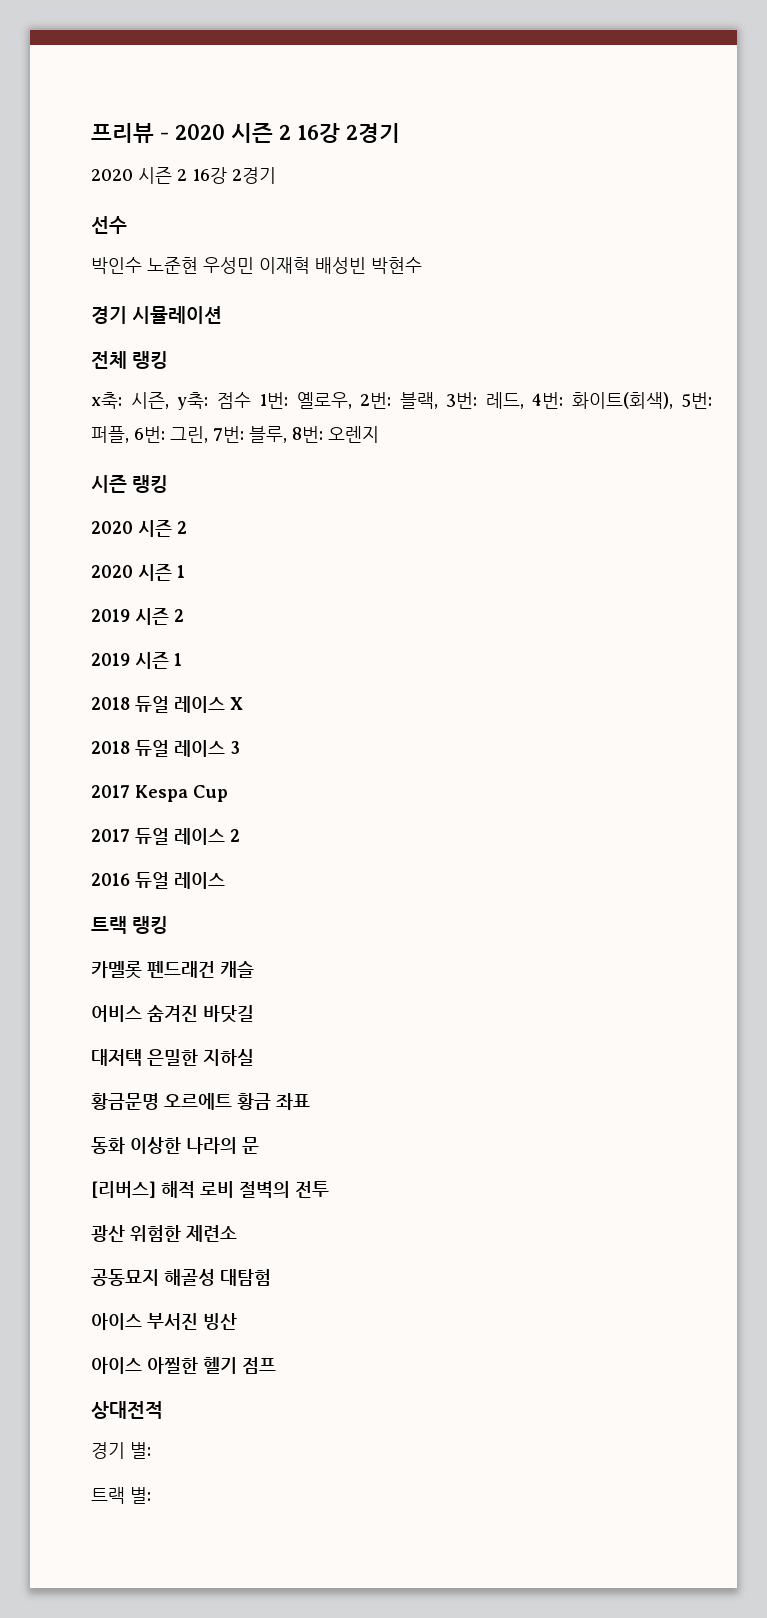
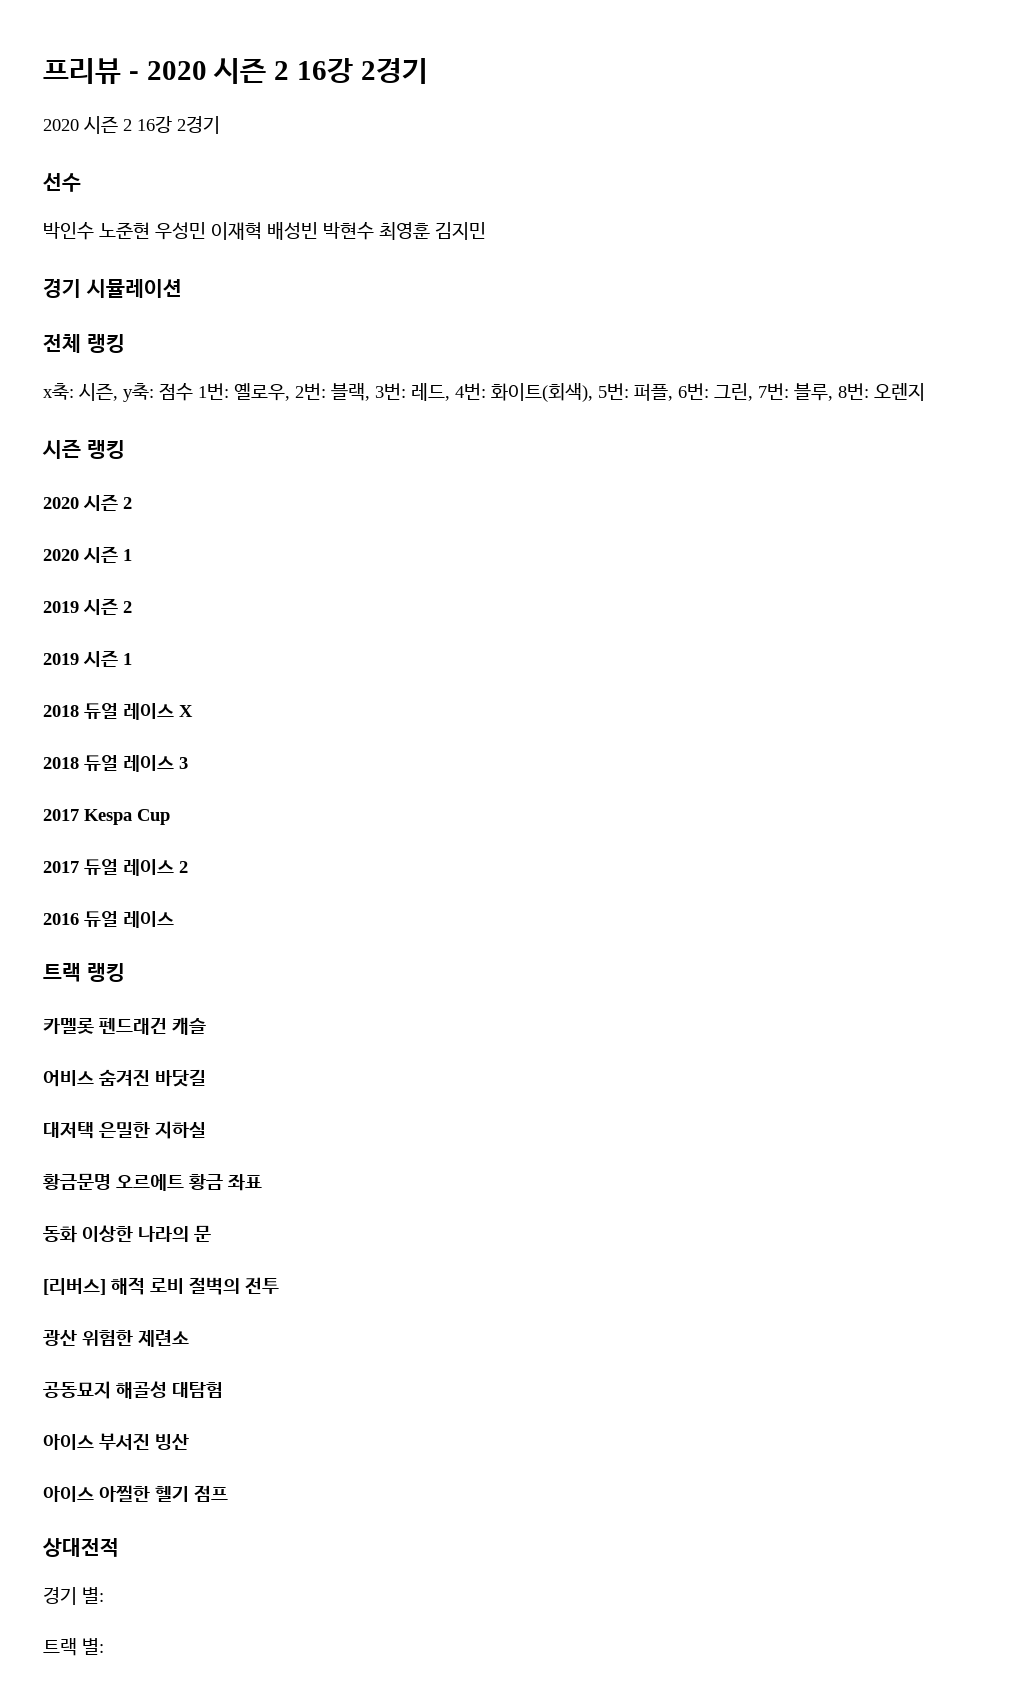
- 박인수 노준현 우성민 이재혁 배성빈 박현수
+ 박인수 노준현 우성민 이재혁 배성빈 박현수 최영훈 김지민

